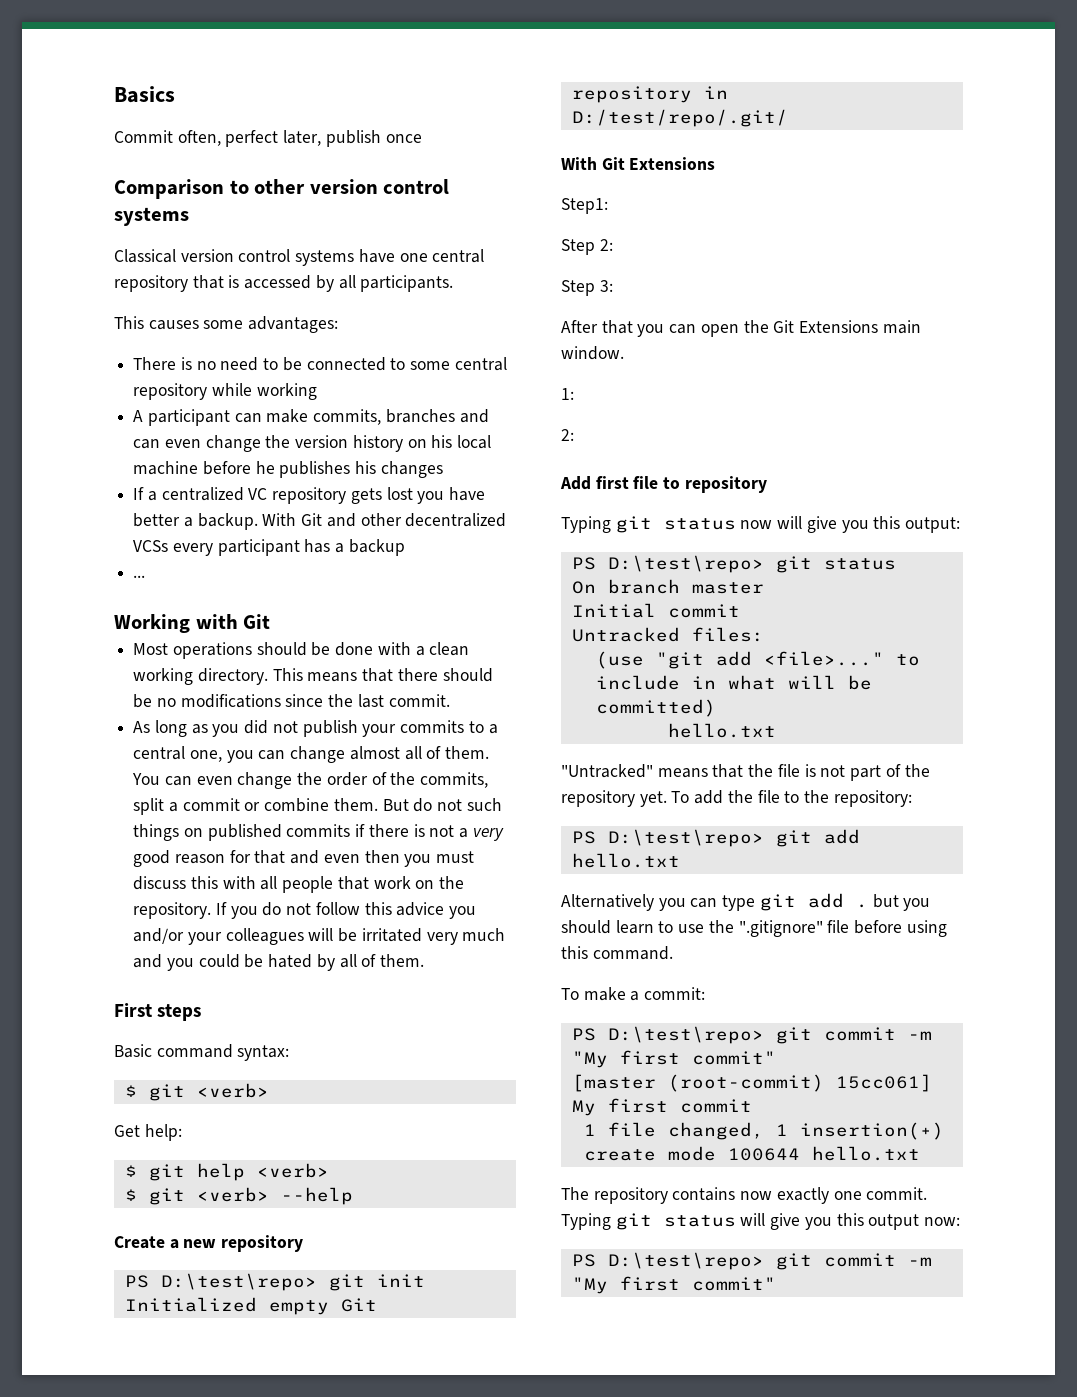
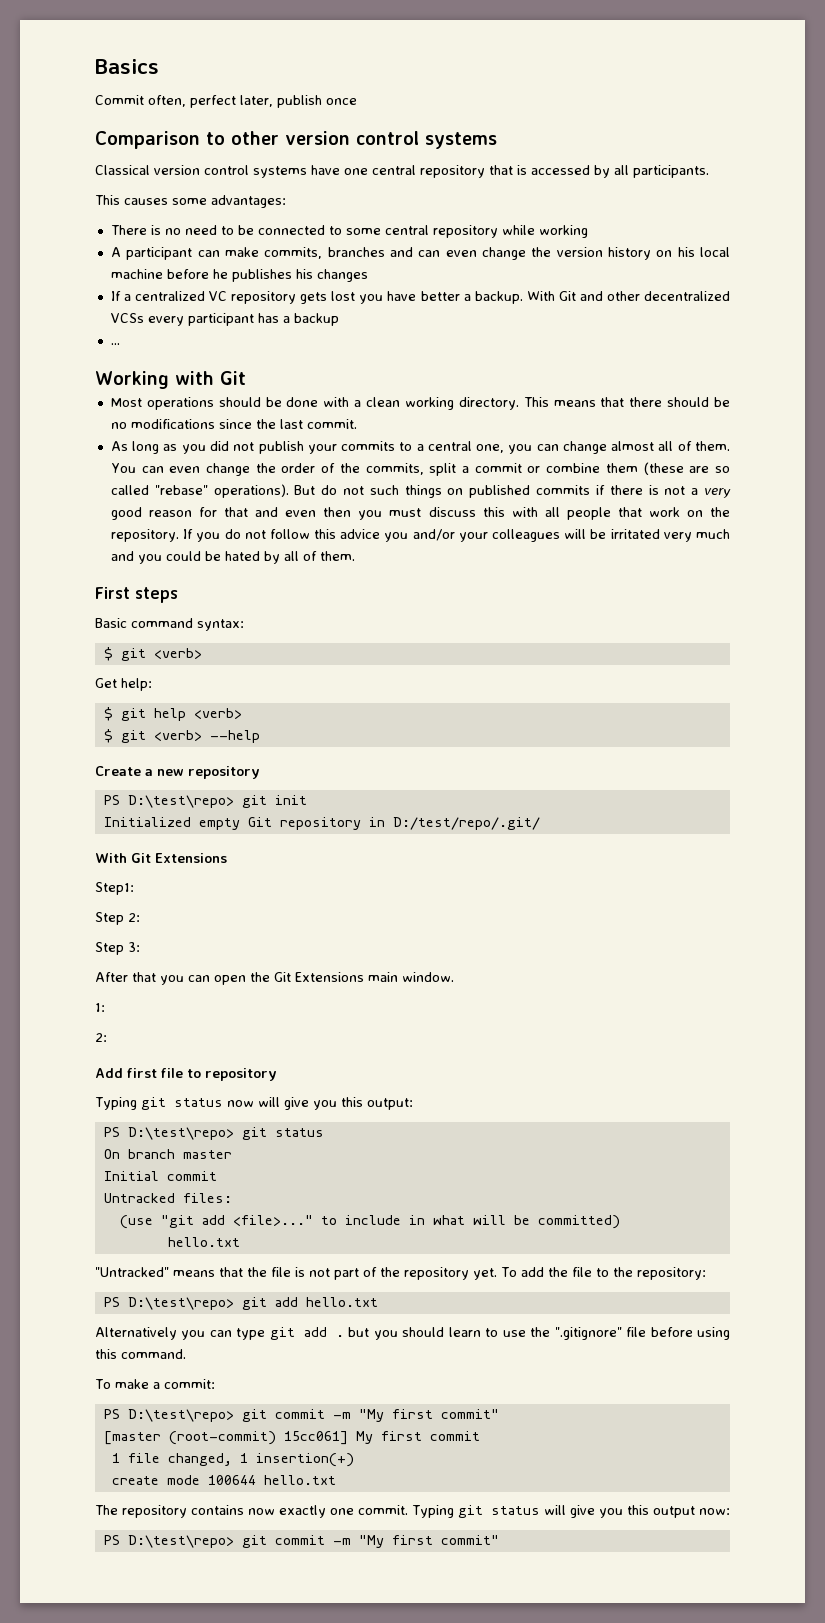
- You can even change the order of the commits, split a commit or combine them.
+ You can even change the order of the commits, split a commit or combine them (these are so called "rebase" operations).

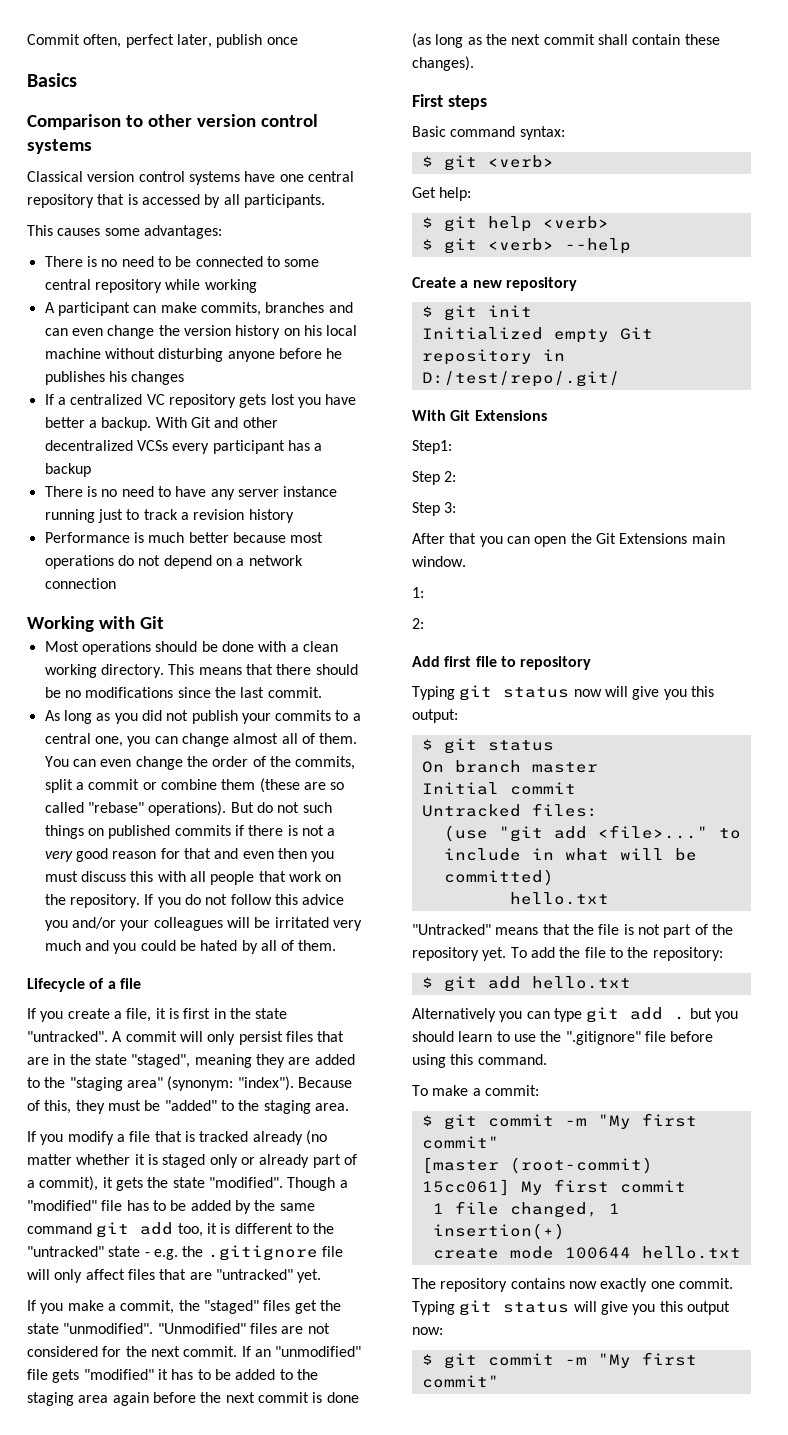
- Basics
+ Basics
- A participant can make commits, branches and can even change the version history on his local machine before he publishes his changes
+ A participant can make commits, branches and can even change the version history on his local machine without disturbing anyone before he publishes his changes
- ...
+ There is no need to have any server instance running just to track a revision history
+ Performance is much better because most operations do not depend on a network connection
+ Lifecycle of a file
+ If you create a file, it is first in the state "untracked". A commit will only persist files that are in the state "staged", meaning they are added to the "staging area" (synonym: "index"). Because of this, they must be "added" to the staging area.
+ If you modify a file that is tracked already (no matter whether it is staged only or already part of a commit), it gets the state "modified". Though a "modified" file has to be added by the same command git add too, it is different to the "untracked" state - e.g. the .gitignore file will only affect files that are "untracked" yet.
+ If you make a commit, the "staged" files get the state "unmodified". "Unmodified" files are not considered for the next commit. If an "unmodified" file gets "modified" it has to be added to the staging area again before the next commit is done (as long as the next commit shall contain these changes).
- PS D:\test\repo> git init
+ $ git init
- PS D:\test\repo> git status
+ $ git status
- PS D:\test\repo> git add hello.txt
+ $ git add hello.txt
  To make a commit:
- PS D:\test\repo> git commit -m "My first commit"
+ $ git commit -m "My first commit"
  Typing git status will give you this output now:
- PS D:\test\repo> git commit -m "My first commit"
+ $ git commit -m "My first commit"

